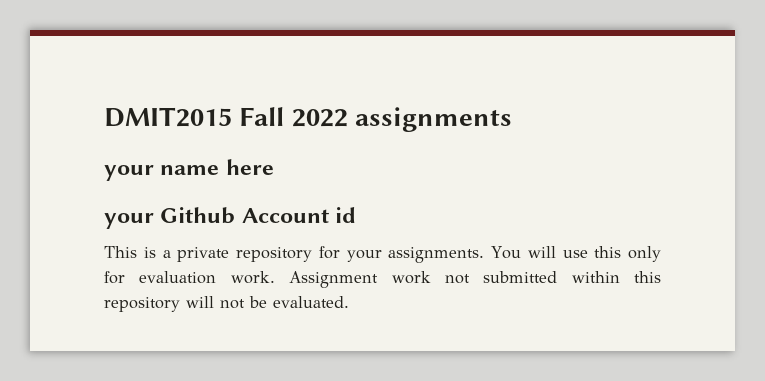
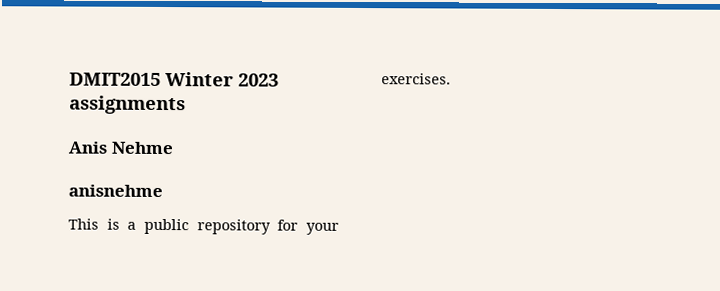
- DMIT2015 Fall 2022 assignments
+ DMIT2015 Winter 2023 assignments
- your name here
- your Github Account id
+ Anis Nehme
+ anisnehme
- This is a private repository for your assignments. You will use this only for evaluation work. Assignment work not submitted within this repository will not be evaluated.
+ This is a public repository for your exercises.

